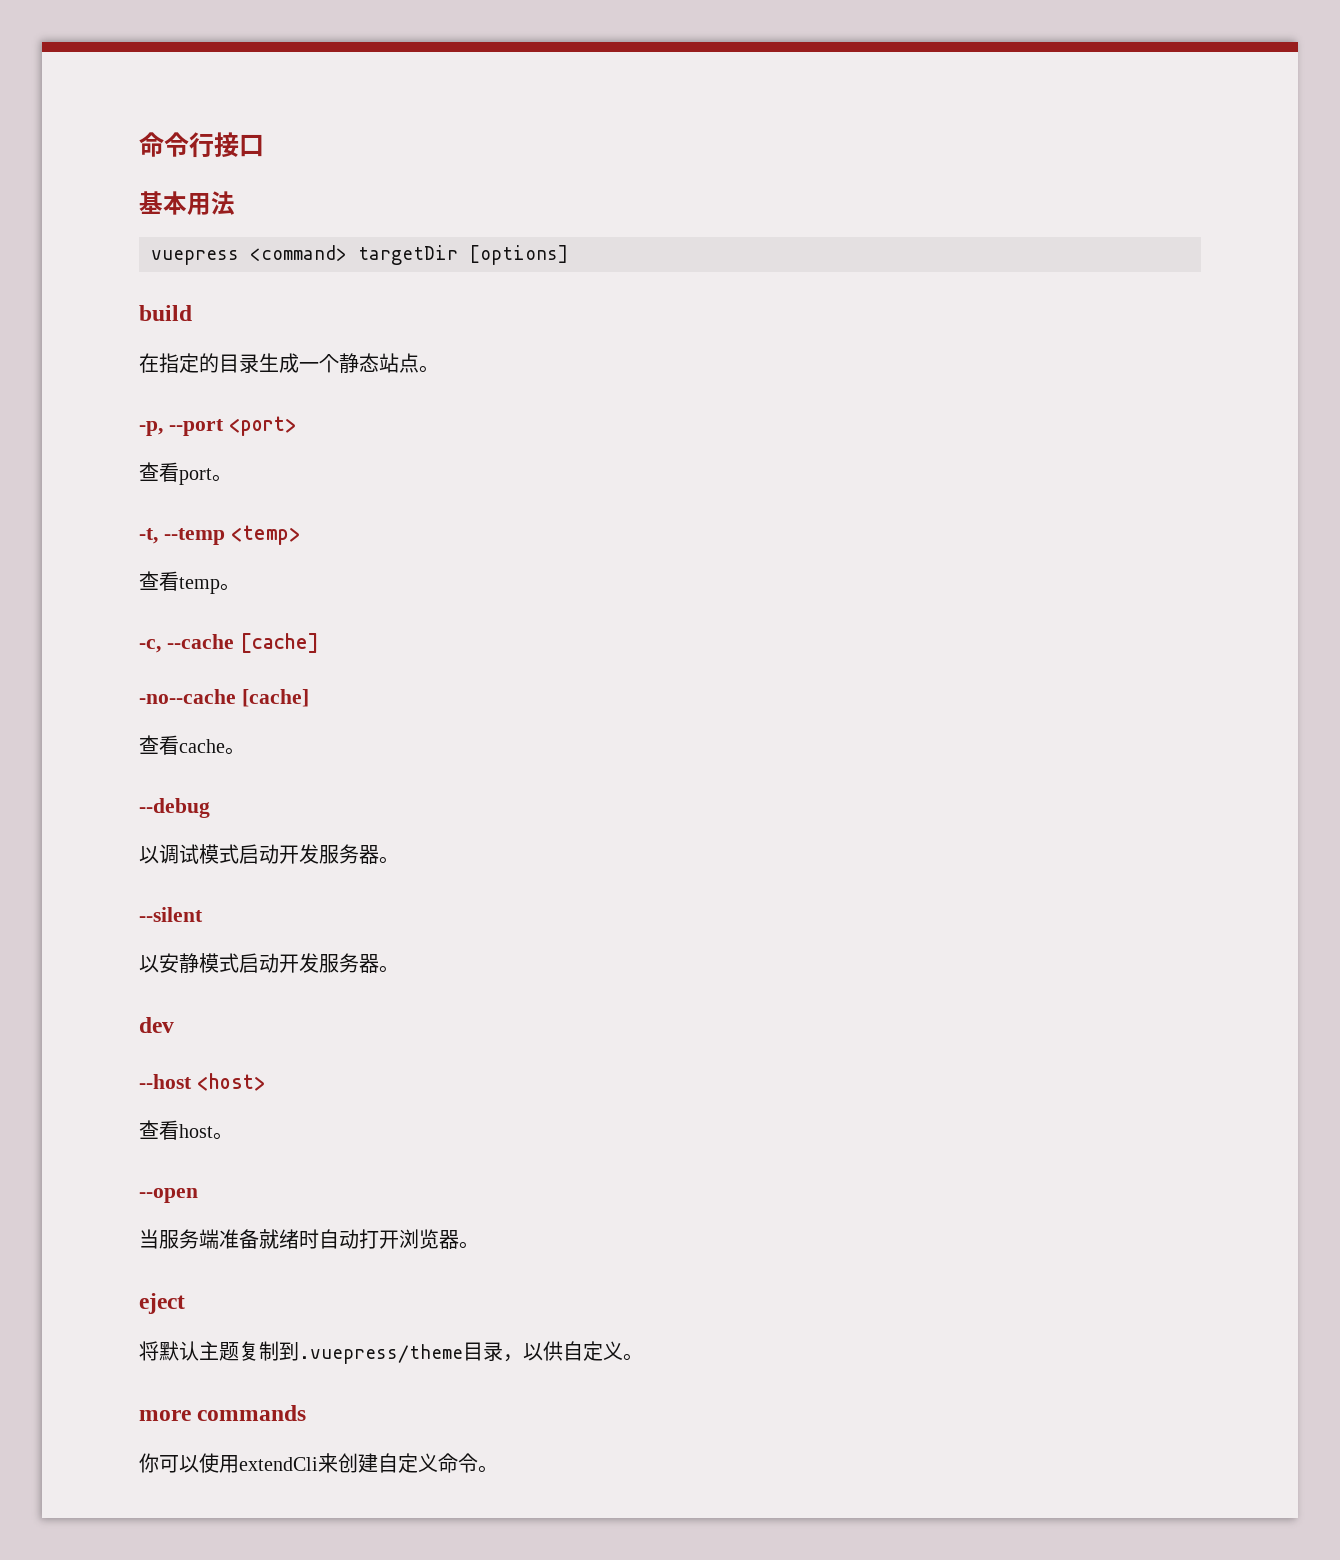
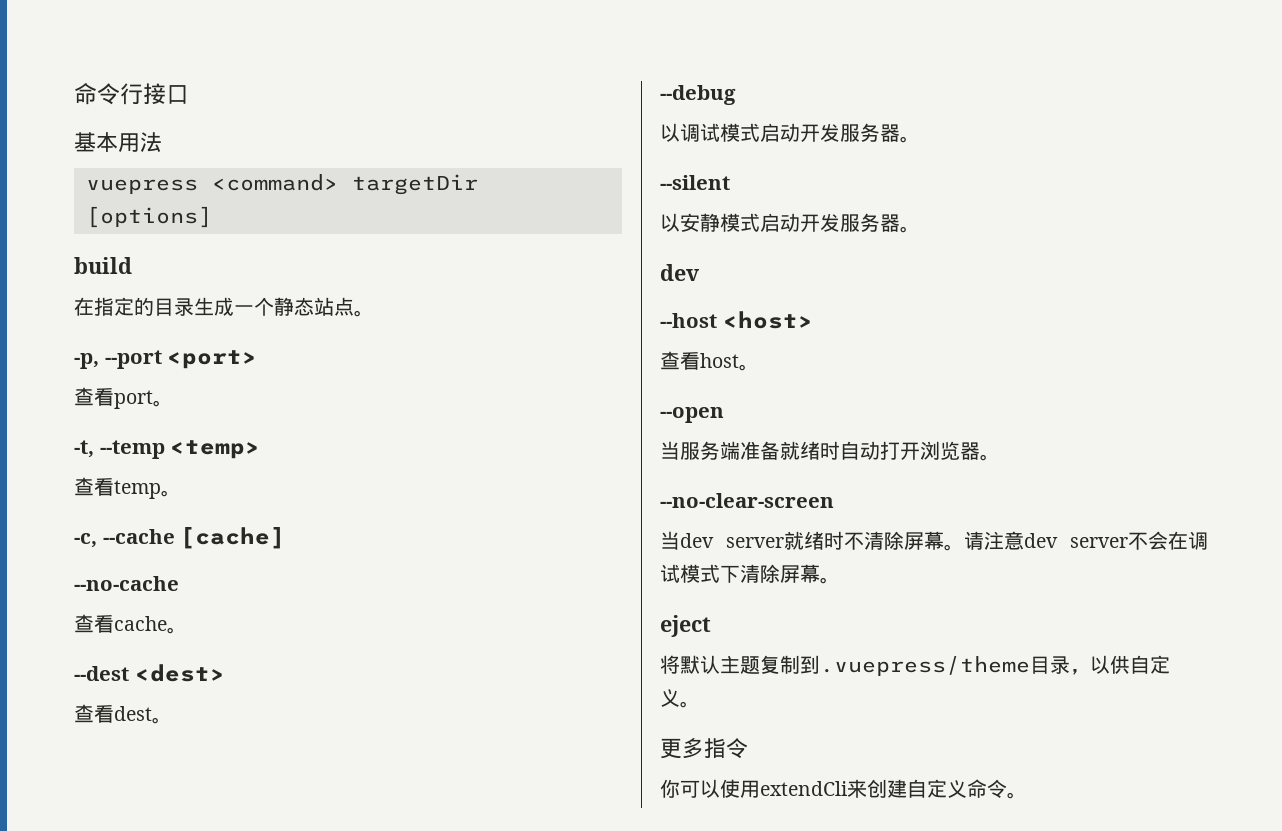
- -no--cache [cache]
+ --no-cache
+ --dest <dest>
+ 查看dest。
+ --no-clear-screen
+ 当dev server就绪时不清除屏幕。请注意dev server不会在调试模式下清除屏幕。
- more commands
+ 更多指令

